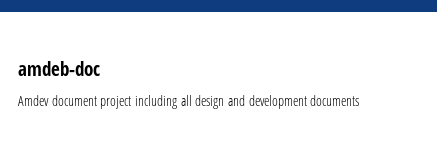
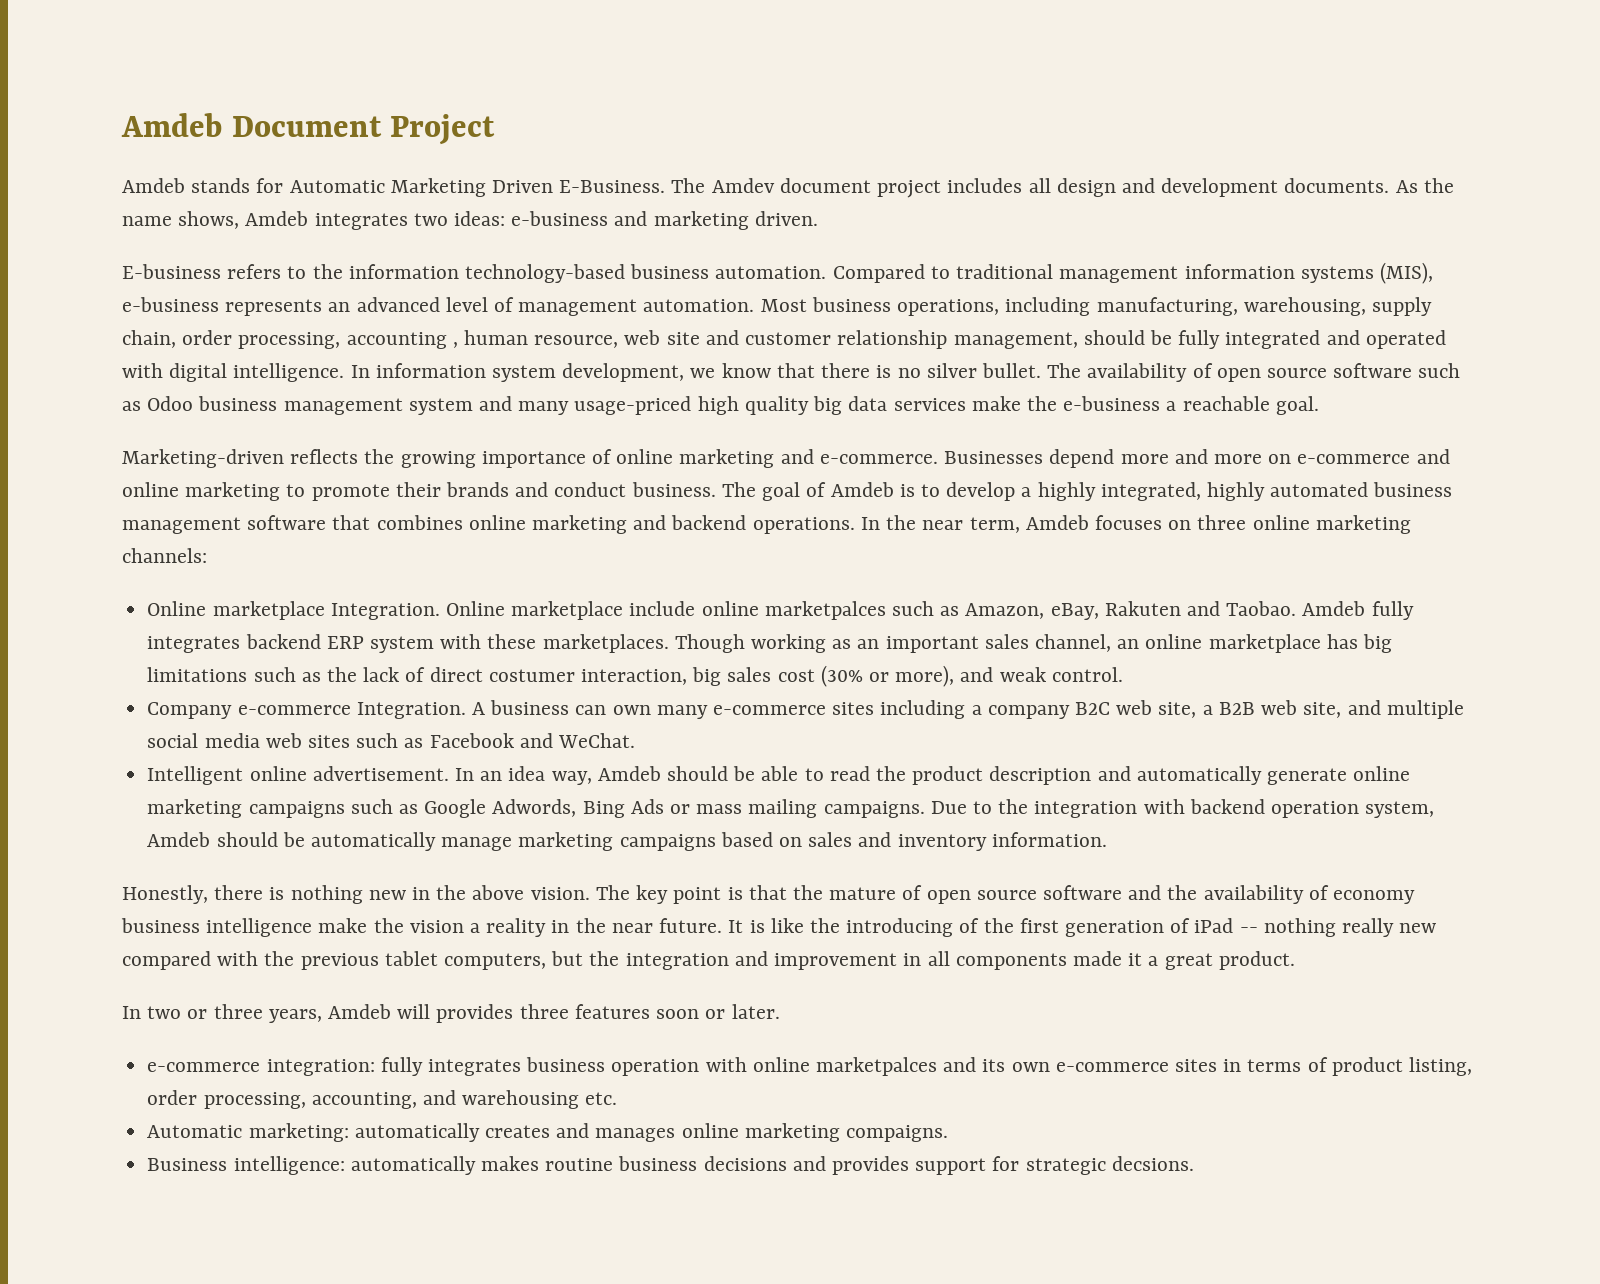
- amdeb-doc
- Amdev document project including all design and development documents
+ Amdeb Document Project
+ Amdeb stands for Automatic Marketing Driven E-Business. The Amdev document project includes all design and development documents. As the name shows, Amdeb integrates two ideas: e-business and marketing driven.
+ E-business refers to the information technology-based business automation. Compared to traditional management information systems (MIS), e-business represents an advanced level of management automation. Most business operations, including manufacturing, warehousing, supply chain, order processing, accounting , human resource, web site and customer relationship management, should be fully integrated and operated with digital intelligence. In information system development, we know that there is no silver bullet. The availability of open source software such as Odoo business management system and many usage-priced high quality big data services make the e-business a reachable goal.
+ Marketing-driven reflects the growing importance of online marketing and e-commerce. Businesses depend more and more on e-commerce and online marketing to promote their brands and conduct business. The goal of Amdeb is to develop a highly integrated, highly automated business management software that combines online marketing and backend operations. In the near term, Amdeb focuses on three online marketing channels:
+ Online marketplace Integration. Online marketplace include online marketpalces such as Amazon, eBay, Rakuten and Taobao. Amdeb fully integrates backend ERP system with these marketplaces. Though working as an important sales channel, an online marketplace has big limitations such as the lack of direct costumer interaction, big sales cost (30% or more), and weak control.
+ Company e-commerce Integration. A business can own many e-commerce sites including a company B2C web site, a B2B web site, and multiple social media web sites such as Facebook and WeChat.
+ Intelligent online advertisement. In an idea way, Amdeb should be able to read the product description and automatically generate online marketing campaigns such as Google Adwords, Bing Ads or mass mailing campaigns. Due to the integration with backend operation system, Amdeb should be automatically manage marketing campaigns based on sales and inventory information.
+ Honestly, there is nothing new in the above vision. The key point is that the mature of open source software and the availability of economy business intelligence make the vision a reality in the near future. It is like the introducing of the first generation of iPad -- nothing really new compared with the previous tablet computers, but the integration and improvement in all components made it a great product.
+ In two or three years, Amdeb will provides three features soon or later.
+ e-commerce integration: fully integrates business operation with online marketpalces and its own e-commerce sites in terms of product listing, order processing, accounting, and warehousing etc.
+ Automatic marketing: automatically creates and manages online marketing compaigns.
+ Business intelligence: automatically makes routine business decisions and provides support for strategic decsions.

